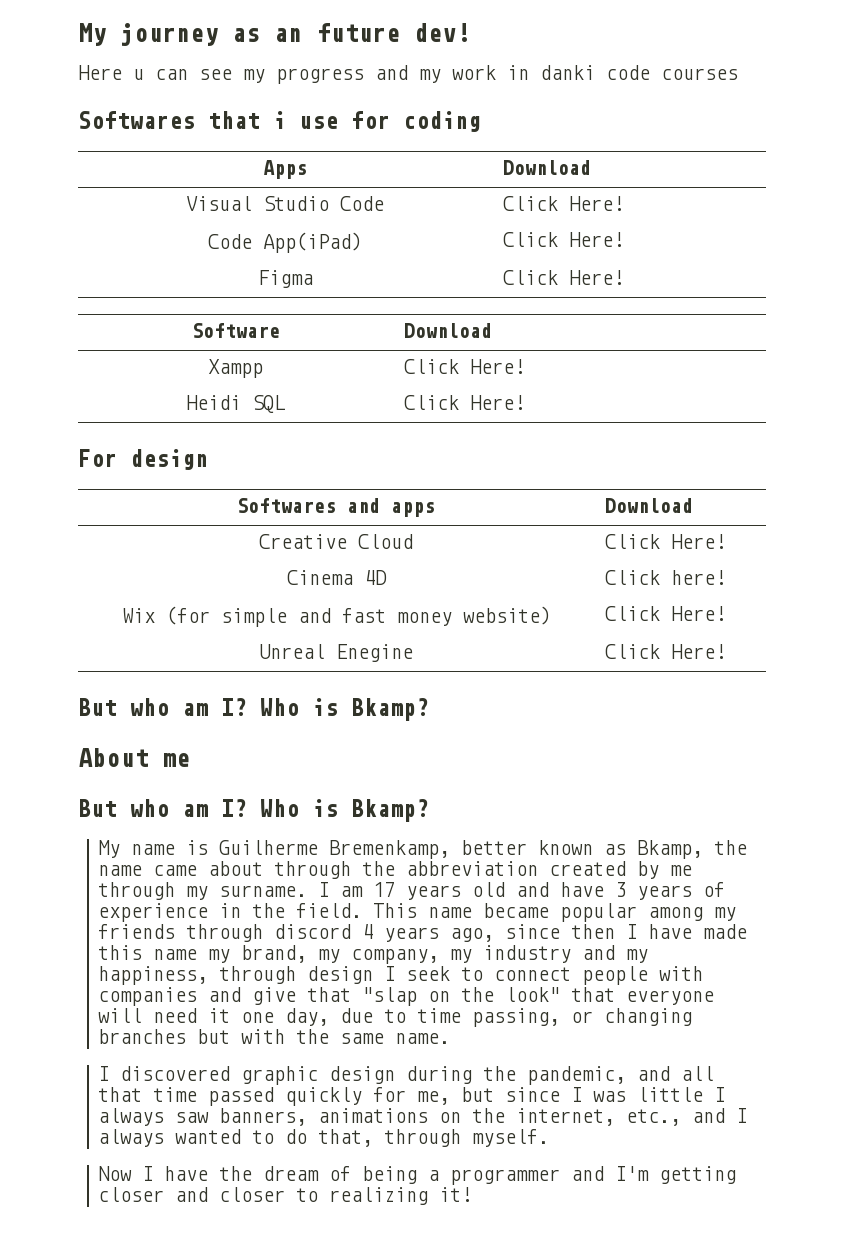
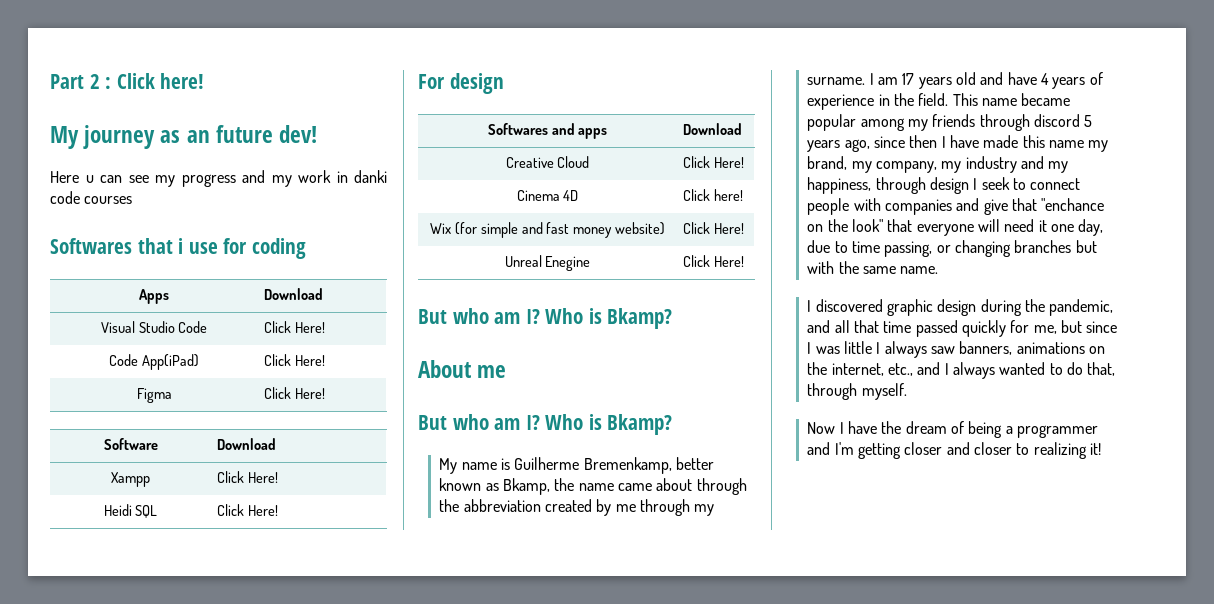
+ Part 2 : Click here!
- I am 17 years old and have 3 years of experience in the field.
+ I am 17 years old and have 4 years of experience in the field.
- This name became popular among my friends through discord 4 years ago, since then I have made this name my brand, my company, my industry and my happiness, through design I seek to connect people with companies and give that "slap on the look" that everyone will need it one day, due to time passing, or changing branches but with the same name.
+ This name became popular among my friends through discord 5 years ago, since then I have made this name my brand, my company, my industry and my happiness, through design I seek to connect people with companies and give that "enchance on the look" that everyone will need it one day, due to time passing, or changing branches but with the same name.

